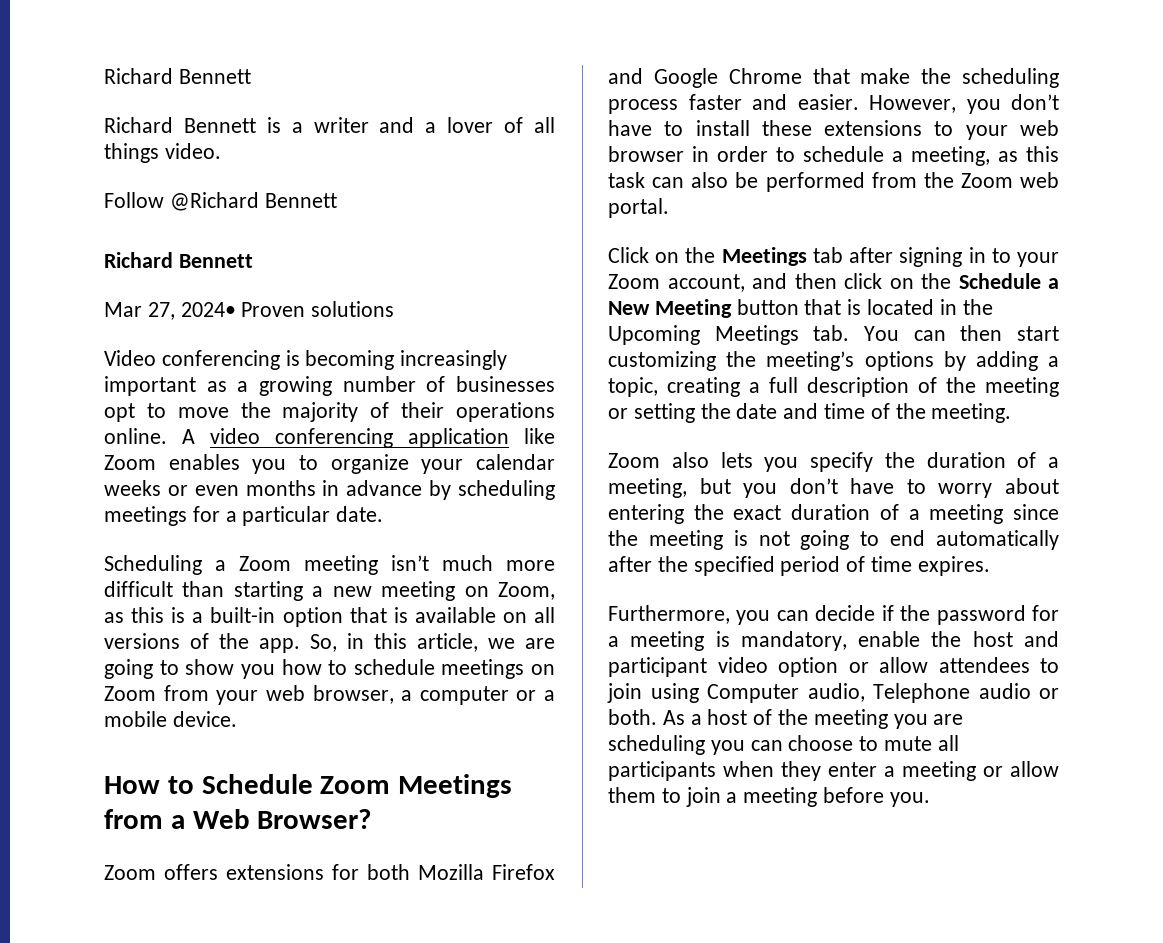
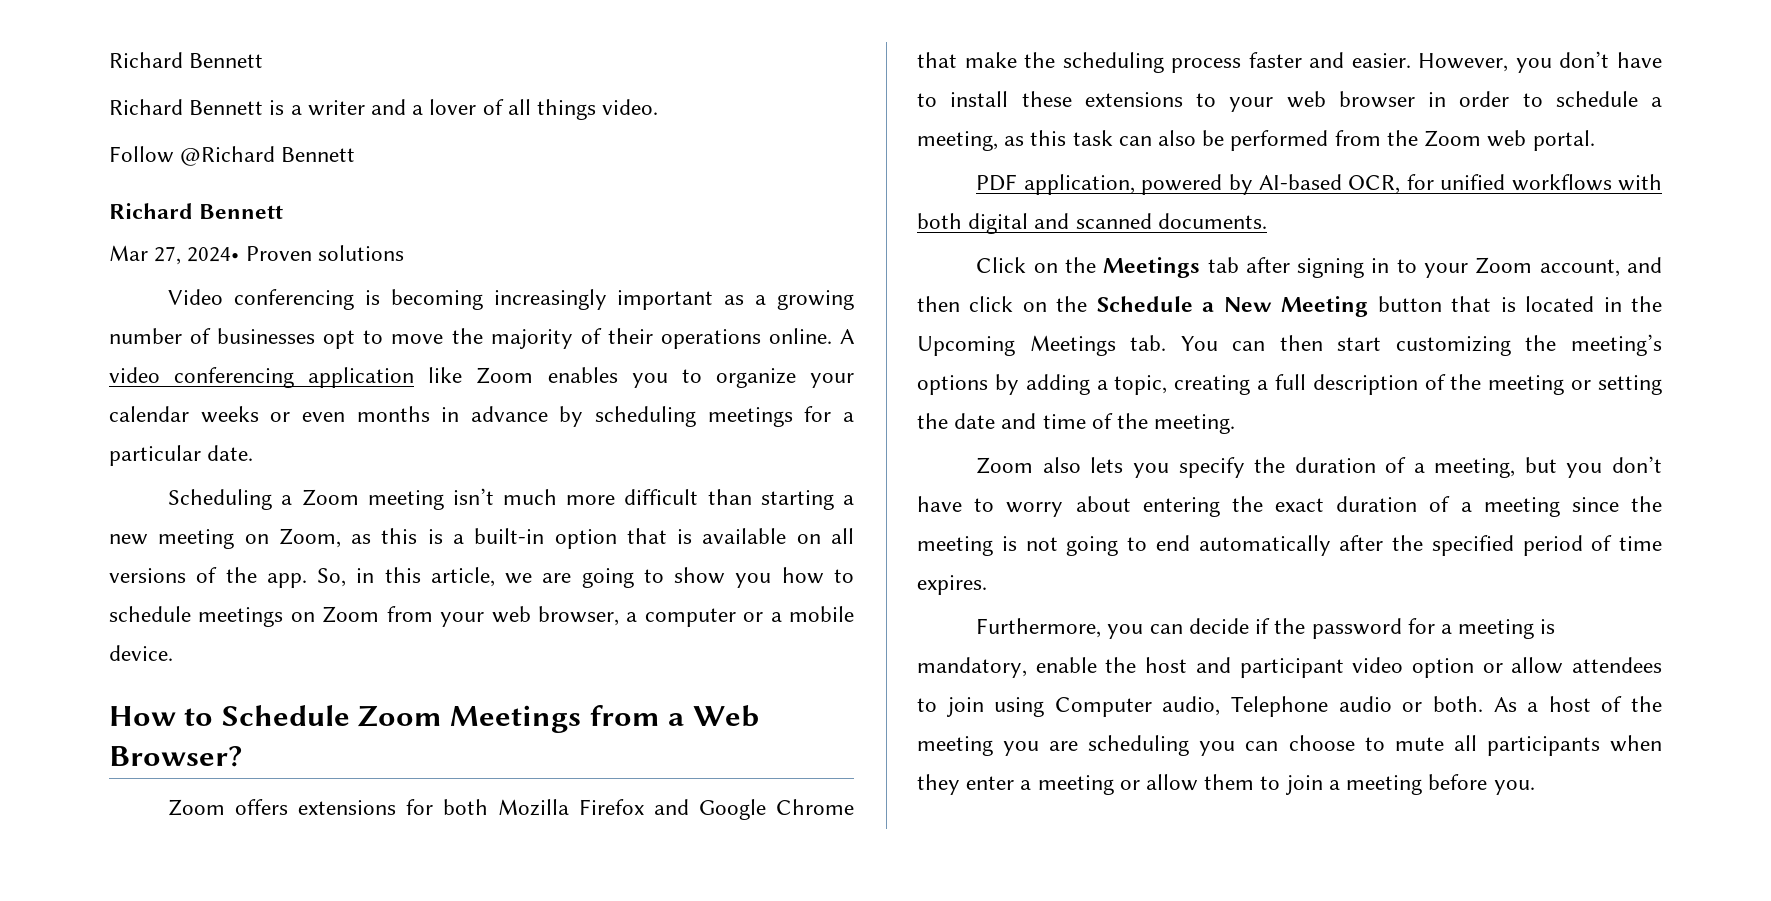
+ PDF application, powered by AI-based OCR, for unified workflows with both digital and scanned documents.

